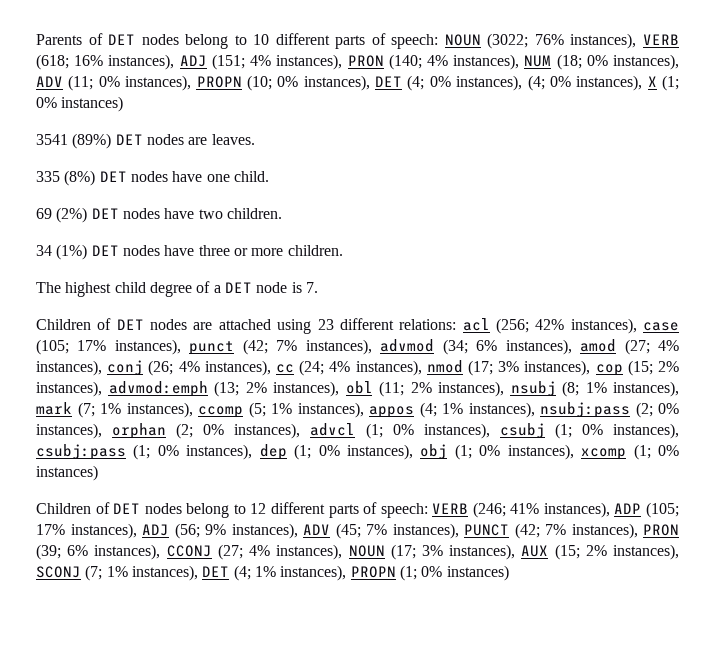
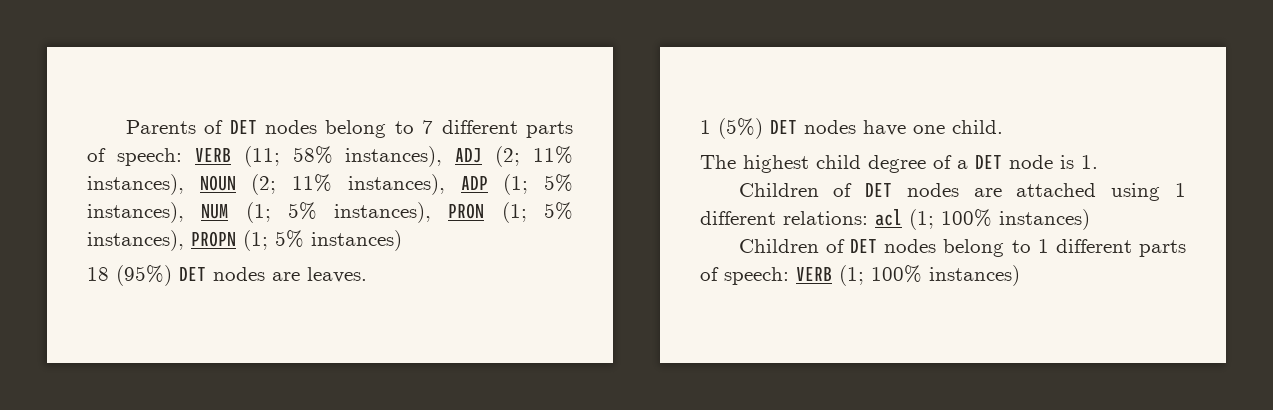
- Parents of DET nodes belong to 10 different parts of speech: NOUN (3022; 76% instances), VERB (618; 16% instances), ADJ (151; 4% instances), PRON (140; 4% instances), NUM (18; 0% instances), ADV (11; 0% instances), PROPN (10; 0% instances), DET (4; 0% instances), (4; 0% instances), X (1; 0% instances)
- 3541 (89%) DET nodes are leaves.
+ Parents of DET nodes belong to 7 different parts of speech: VERB (11; 58% instances), ADJ (2; 11% instances), NOUN (2; 11% instances), ADP (1; 5% instances), NUM (1; 5% instances), PRON (1; 5% instances), PROPN (1; 5% instances)
+ 18 (95%) DET nodes are leaves.
- 335 (8%) DET nodes have one child.
+ 1 (5%) DET nodes have one child.
- 69 (2%) DET nodes have two children.
- 34 (1%) DET nodes have three or more children.
- The highest child degree of a DET node is 7.
+ The highest child degree of a DET node is 1.
- Children of DET nodes are attached using 23 different relations: acl (256; 42% instances), case (105; 17% instances), punct (42; 7% instances), advmod (34; 6% instances), amod (27; 4% instances), conj (26; 4% instances), cc (24; 4% instances), nmod (17; 3% instances), cop (15; 2% instances), advmod:emph (13; 2% instances), obl (11; 2% instances), nsubj (8; 1% instances), mark (7; 1% instances), ccomp (5; 1% instances), appos (4; 1% instances), nsubj:pass (2; 0% instances), orphan (2; 0% instances), advcl (1; 0% instances), csubj (1; 0% instances), csubj:pass (1; 0% instances), dep (1; 0% instances), obj (1; 0% instances), xcomp (1; 0% instances)
+ Children of DET nodes are attached using 1 different relations: acl (1; 100% instances)
- Children of DET nodes belong to 12 different parts of speech: VERB (246; 41% instances), ADP (105; 17% instances), ADJ (56; 9% instances), ADV (45; 7% instances), PUNCT (42; 7% instances), PRON (39; 6% instances), CCONJ (27; 4% instances), NOUN (17; 3% instances), AUX (15; 2% instances), SCONJ (7; 1% instances), DET (4; 1% instances), PROPN (1; 0% instances)
+ Children of DET nodes belong to 1 different parts of speech: VERB (1; 100% instances)

